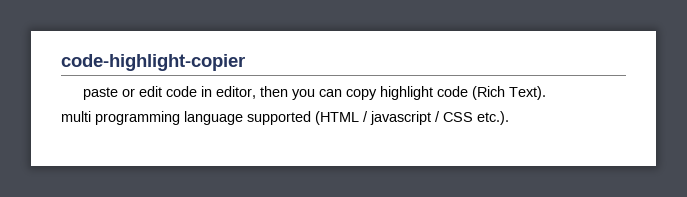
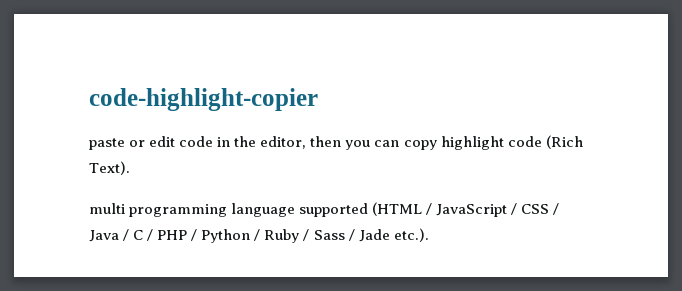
- paste or edit code in editor, then you can copy highlight code (Rich Text).
+ paste or edit code in the editor, then you can copy highlight code (Rich Text).
- multi programming language supported (HTML / javascript / CSS etc.).
+ multi programming language supported (HTML / JavaScript / CSS / Java / C / PHP / Python / Ruby / Sass / Jade etc.).

